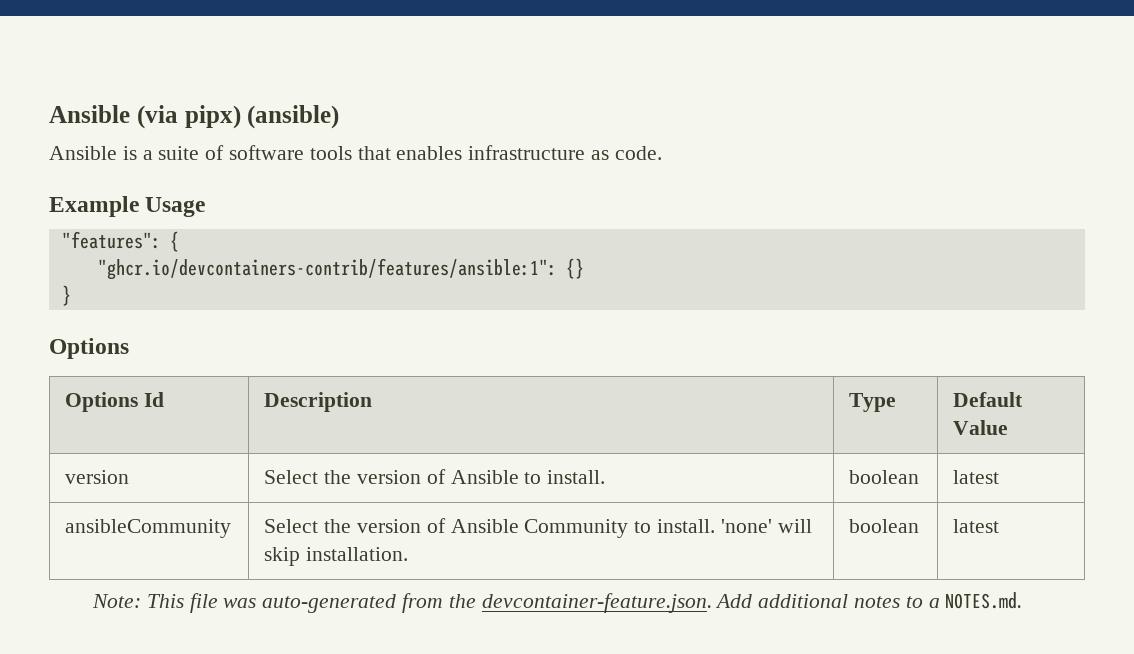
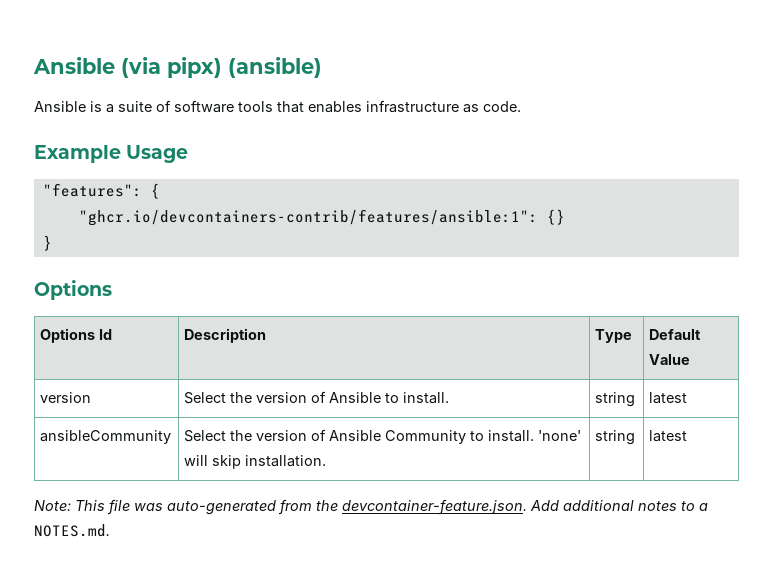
- version | Select the version of Ansible to install. | boolean | latest
+ version | Select the version of Ansible to install. | string | latest
- ansibleCommunity | Select the version of Ansible Community to install. 'none' will skip installation. | boolean | latest
+ ansibleCommunity | Select the version of Ansible Community to install. 'none' will skip installation. | string | latest

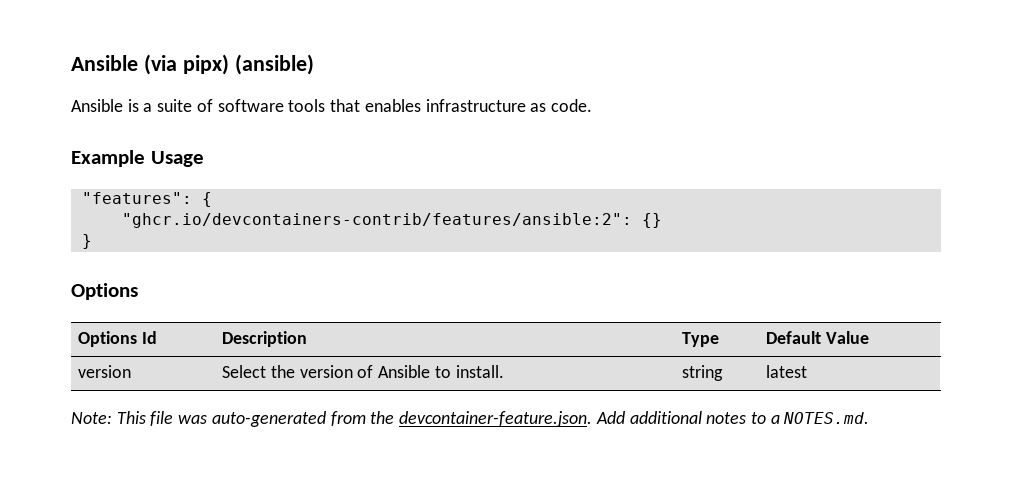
- "ghcr.io/devcontainers-contrib/features/ansible:1": {}
+ "ghcr.io/devcontainers-contrib/features/ansible:2": {}
- ansibleCommunity | Select the version of Ansible Community to install. 'none' will skip installation. | string | latest

